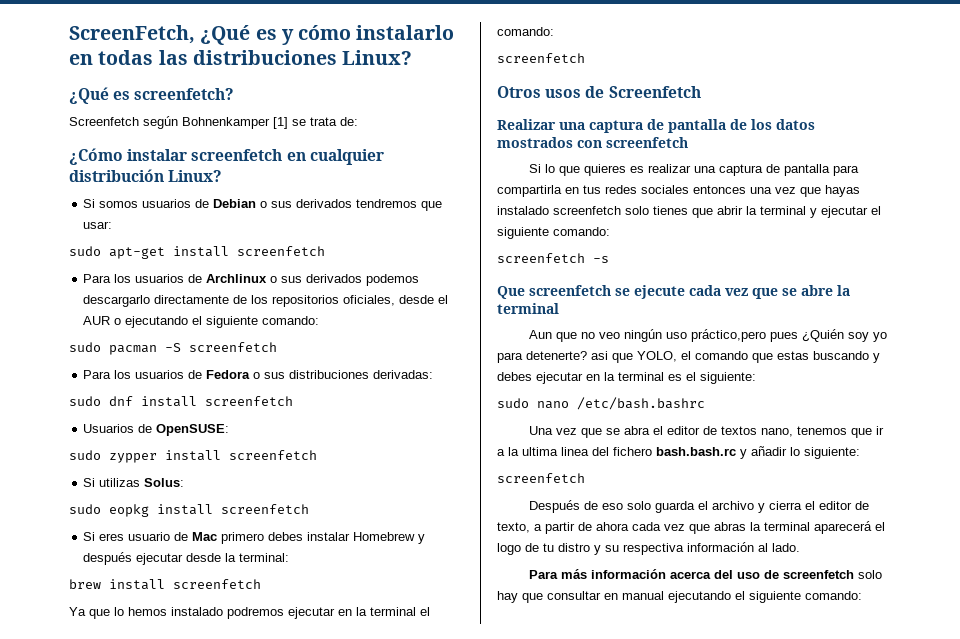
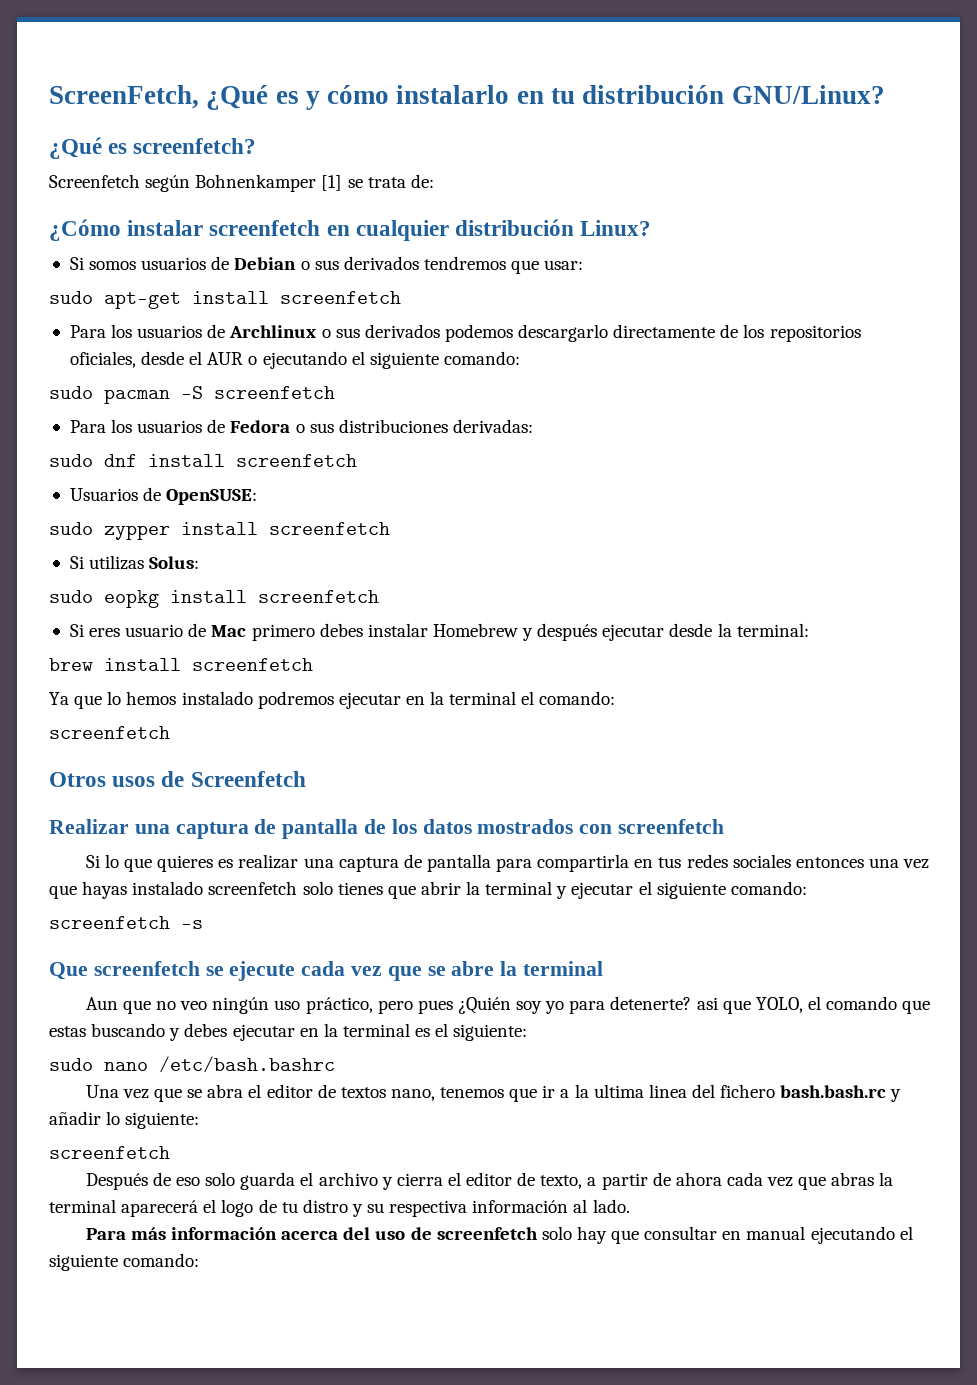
- ScreenFetch, ¿Qué es y cómo instalarlo en todas las distribuciones Linux?
+ ScreenFetch, ¿Qué es y cómo instalarlo en tu distribución GNU/Linux?
- Aun que no veo ningún uso práctico,pero pues ¿Quién soy yo para detenerte? asi que YOLO, el comando que estas buscando y debes ejecutar en la terminal es el siguiente:
+ Aun que no veo ningún uso práctico, pero pues ¿Quién soy yo para detenerte? asi que YOLO, el comando que estas buscando y debes ejecutar en la terminal es el siguiente:

